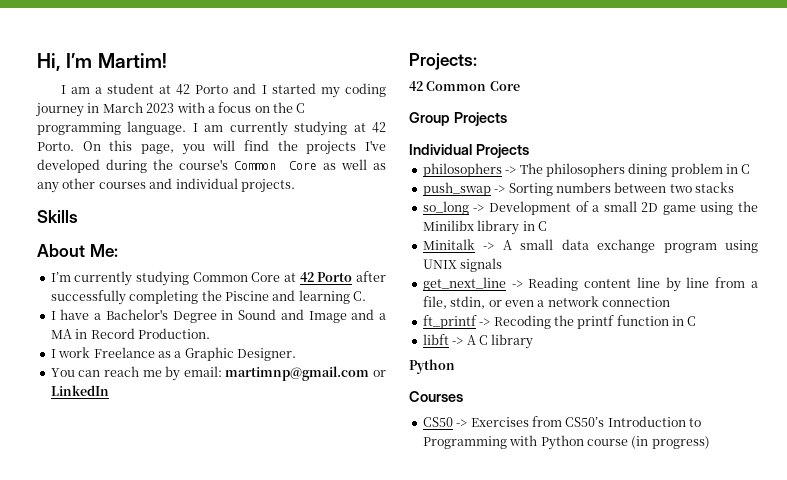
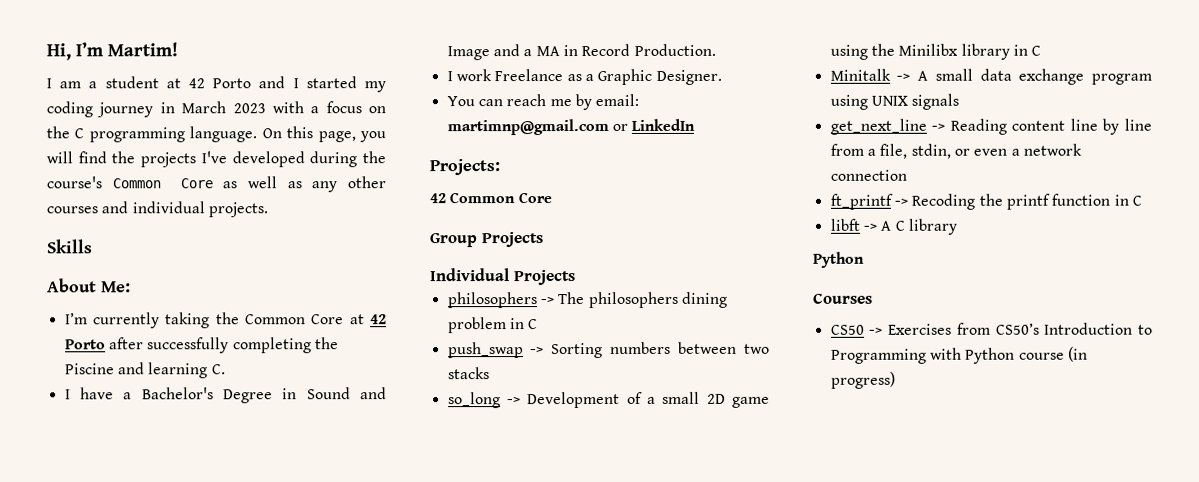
- I am currently studying at 42 Porto.
- I’m currently studying Common Core at 42 Porto after successfully completing the Piscine and learning C.
+ I’m currently taking the Common Core at 42 Porto after successfully completing the Piscine and learning C.

